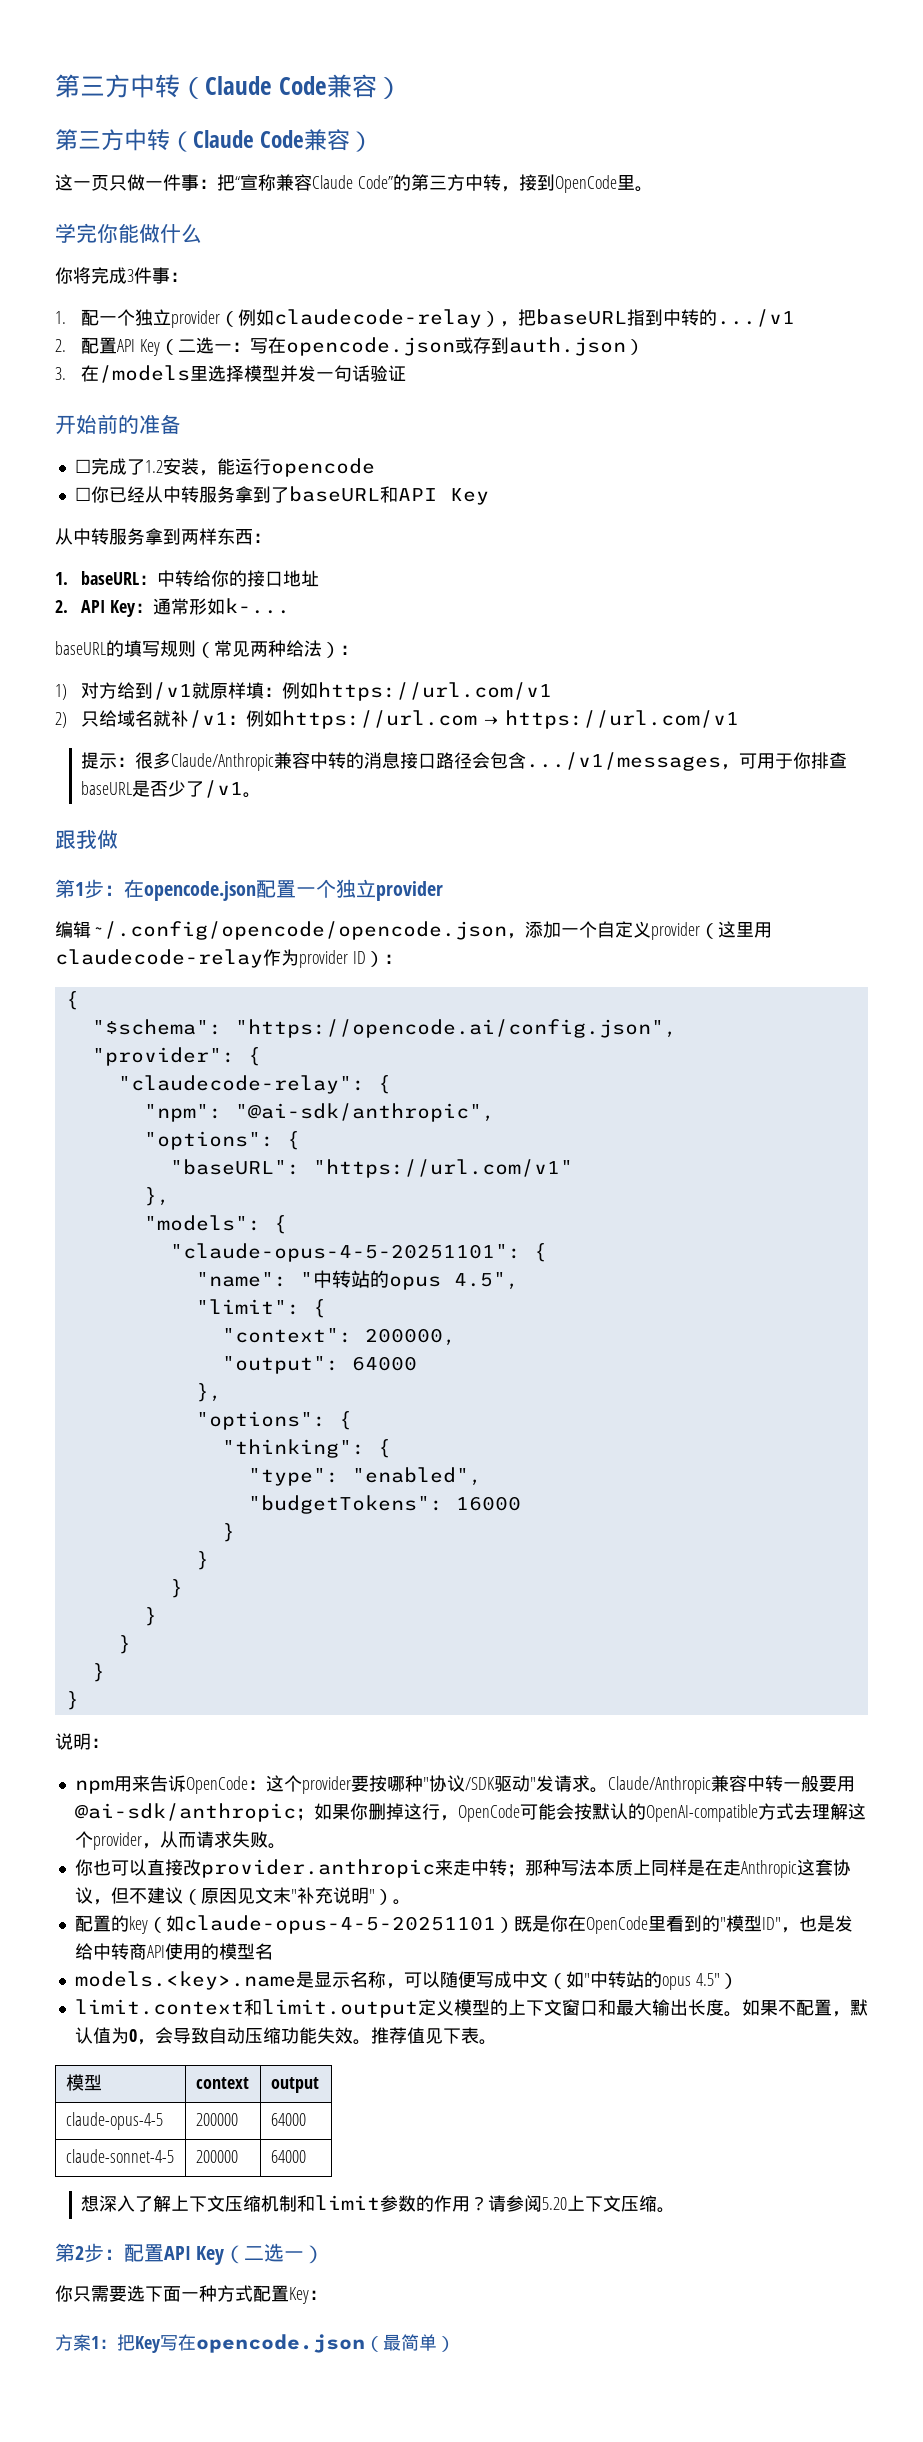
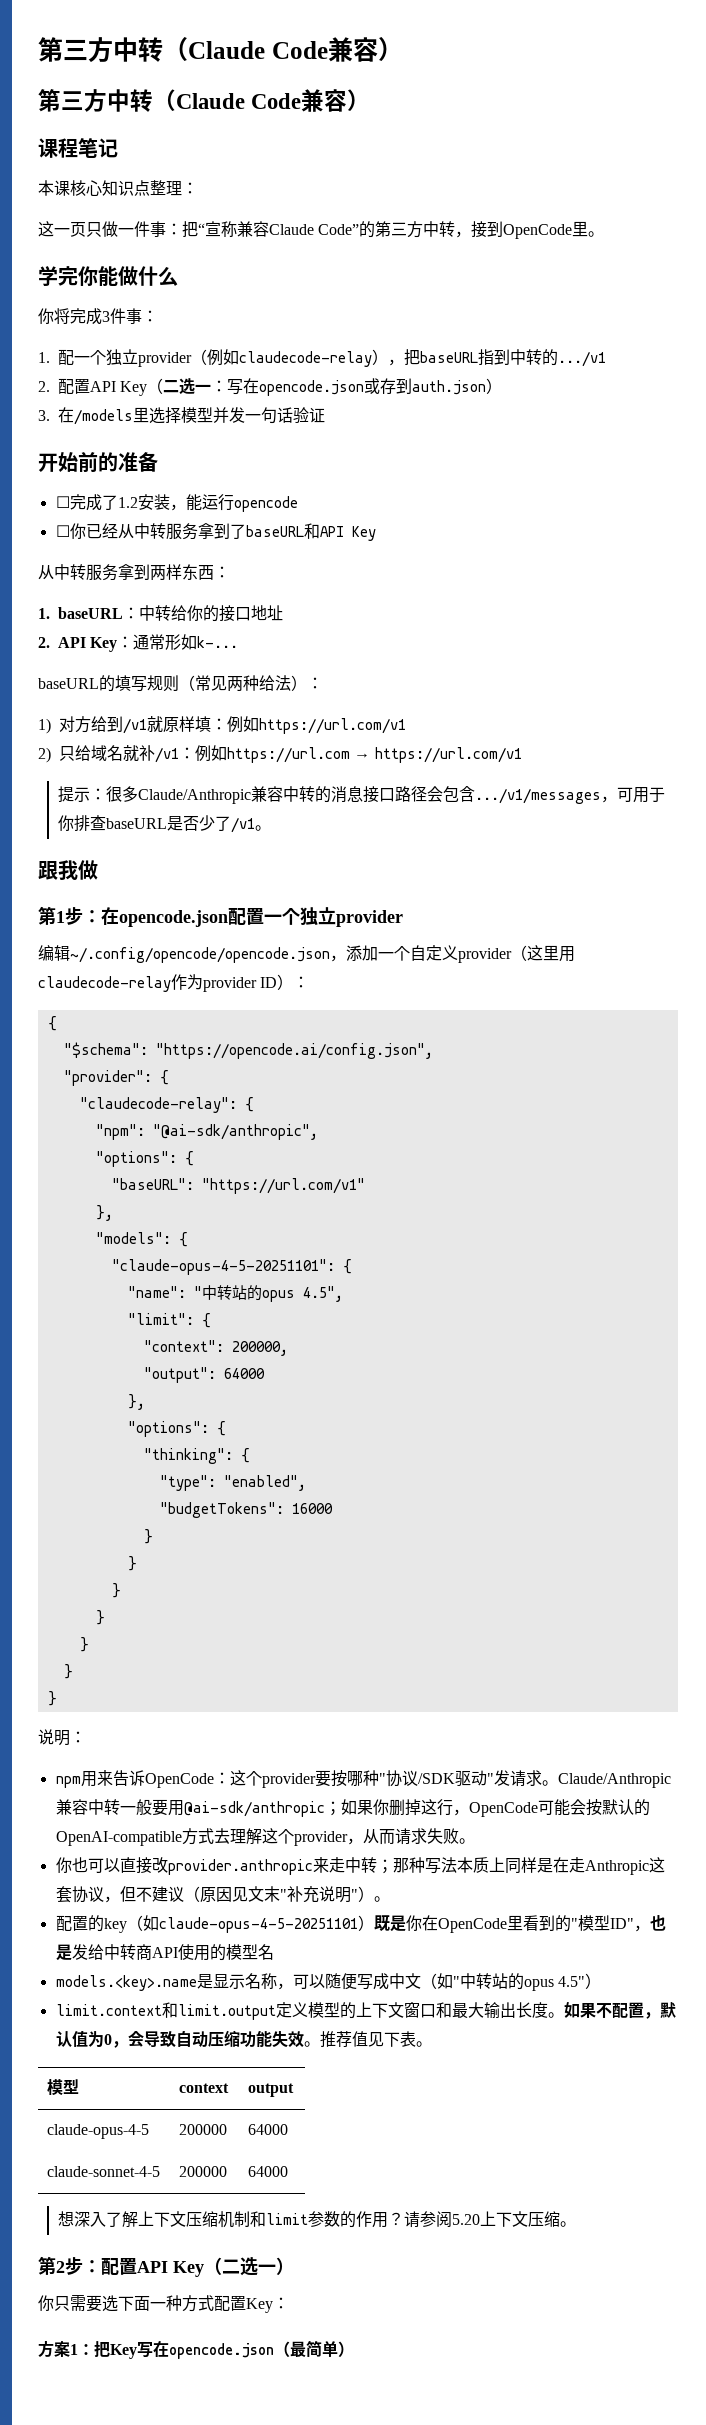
+ 课程笔记
+ 本课核心知识点整理：

